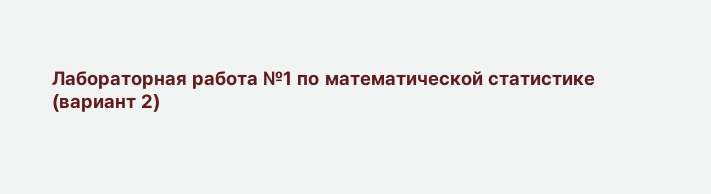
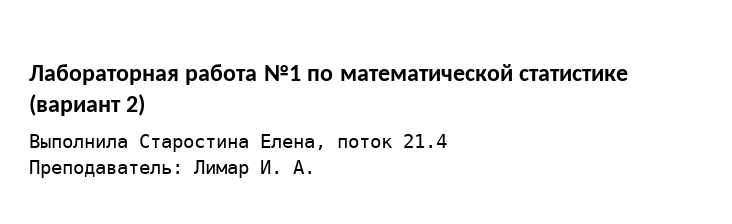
+ Выполнила Старостина Елена, поток 21.4
+ Преподаватель: Лимар И. А.

